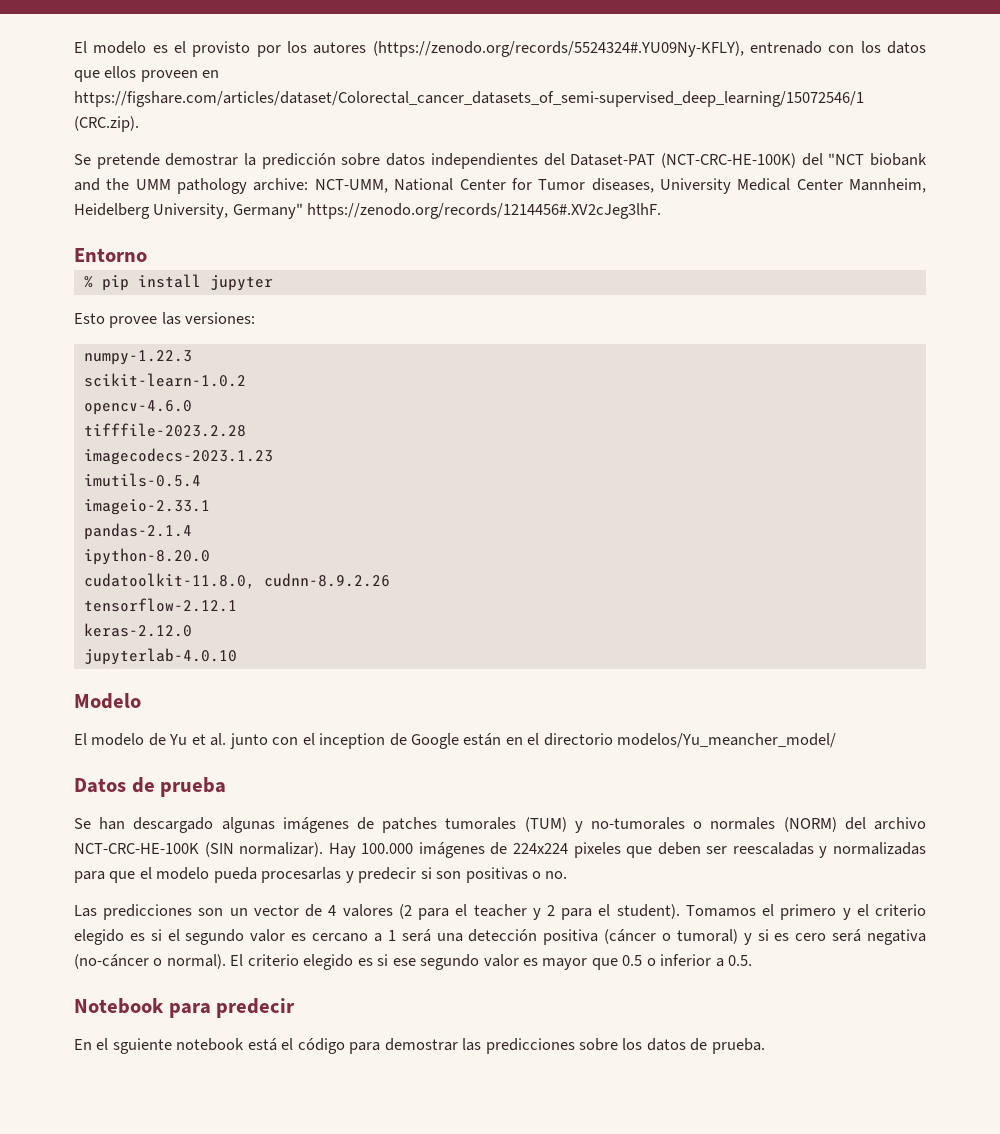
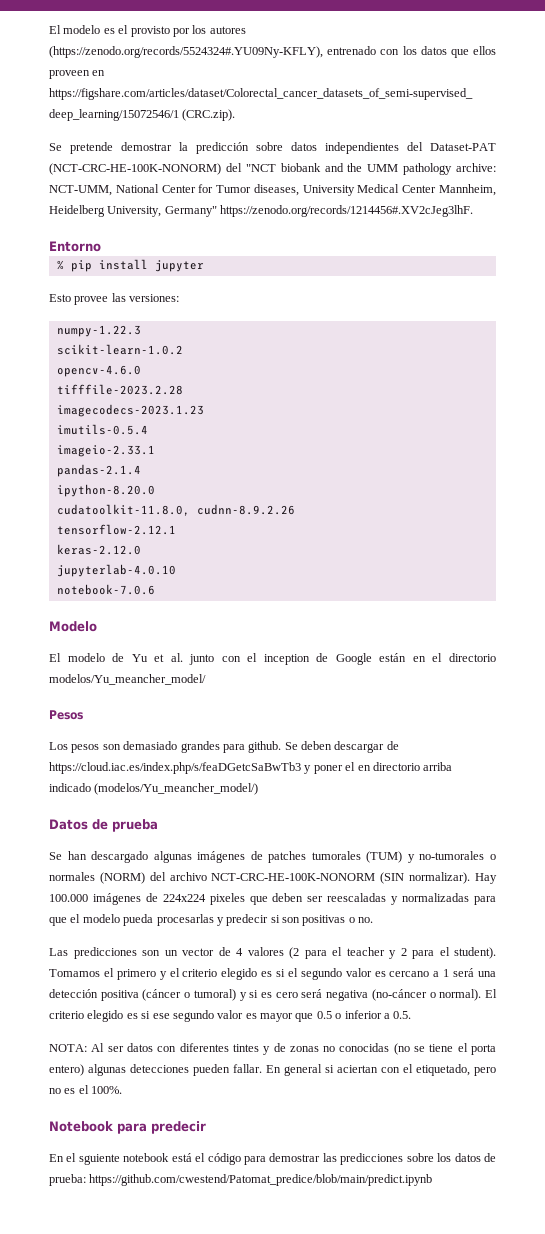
- Se pretende demostrar la predicción sobre datos independientes del Dataset-PAT (NCT-CRC-HE-100K) del "NCT biobank and the UMM pathology archive: NCT-UMM, National Center for Tumor diseases, University Medical Center Mannheim, Heidelberg University, Germany" https://zenodo.org/records/1214456#.XV2cJeg3lhF.
+ Se pretende demostrar la predicción sobre datos independientes del Dataset-PAT (NCT-CRC-HE-100K-NONORM) del "NCT biobank and the UMM pathology archive: NCT-UMM, National Center for Tumor diseases, University Medical Center Mannheim, Heidelberg University, Germany" https://zenodo.org/records/1214456#.XV2cJeg3lhF.
+ notebook-7.0.6
+ Pesos
+ Los pesos son demasiado grandes para github. Se deben descargar de https://cloud.iac.es/index.php/s/feaDGetcSaBwTb3 y poner el en directorio arriba indicado (modelos/Yu_meancher_model/)
- Se han descargado algunas imágenes de patches tumorales (TUM) y no-tumorales o normales (NORM) del archivo NCT-CRC-HE-100K (SIN normalizar).
+ Se han descargado algunas imágenes de patches tumorales (TUM) y no-tumorales o normales (NORM) del archivo NCT-CRC-HE-100K-NONORM (SIN normalizar).
+ NOTA: Al ser datos con diferentes tintes y de zonas no conocidas (no se tiene el porta entero) algunas detecciones pueden fallar. En general si aciertan con el etiquetado, pero no es el 100%.
- En el sguiente notebook está el código para demostrar las predicciones sobre los datos de prueba.
+ En el sguiente notebook está el código para demostrar las predicciones sobre los datos de prueba: https://github.com/cwestend/Patomat_predice/blob/main/predict.ipynb

